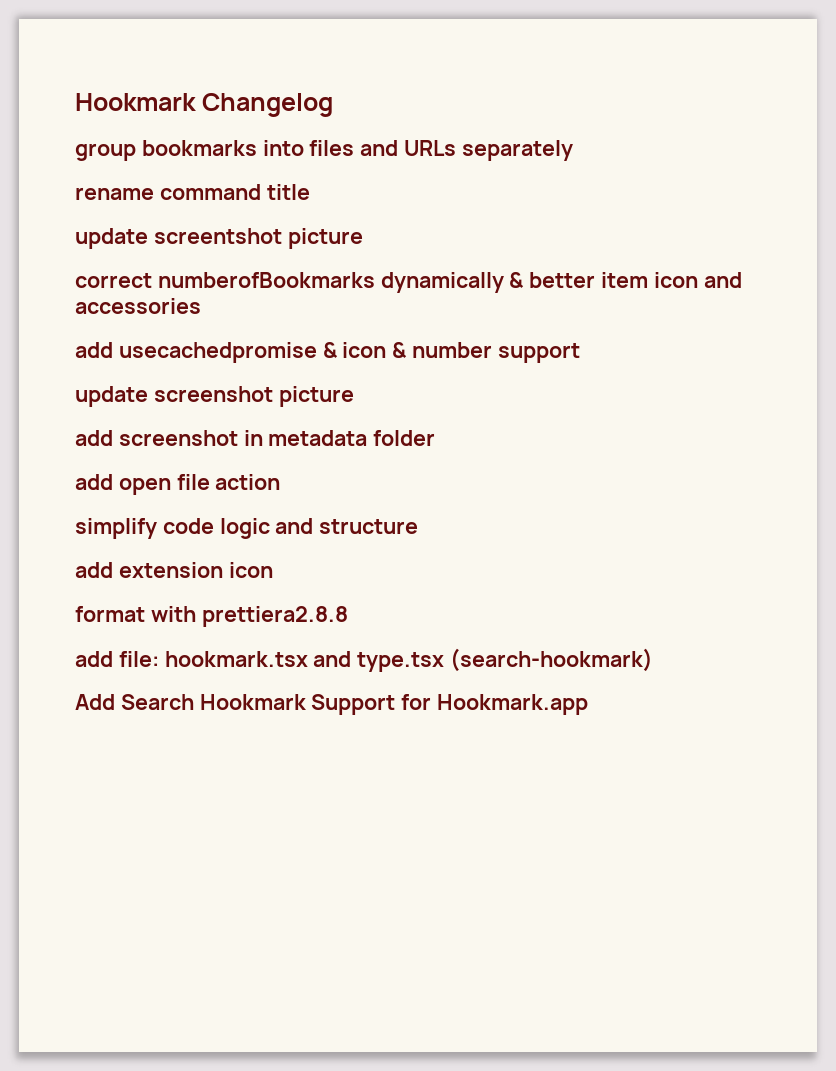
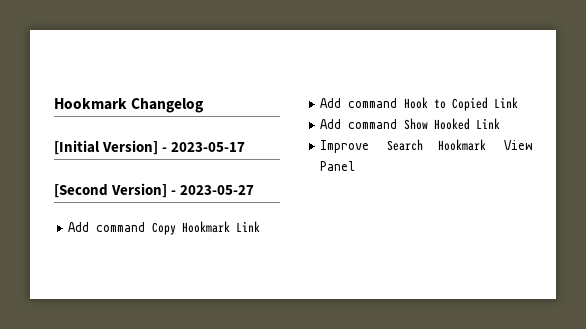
- group bookmarks into files and URLs separately
- rename command title
- update screentshot picture
- correct numberofBookmarks dynamically & better item icon and accessories
- add usecachedpromise & icon & number support
- update screenshot picture
- add screenshot in metadata folder
- add open file action
- simplify code logic and structure
- add extension icon
- format with prettiera2.8.8
- add file: hookmark.tsx and type.tsx (search-hookmark)
- Add Search Hookmark Support for Hookmark.app
+ [Initial Version] - 2023-05-17
+ [Second Version] - 2023-05-27
+ Add command Copy Hookmark Link
+ Add command Hook to Copied Link
+ Add command Show Hooked Link
+ Improve Search Hookmark View Panel

